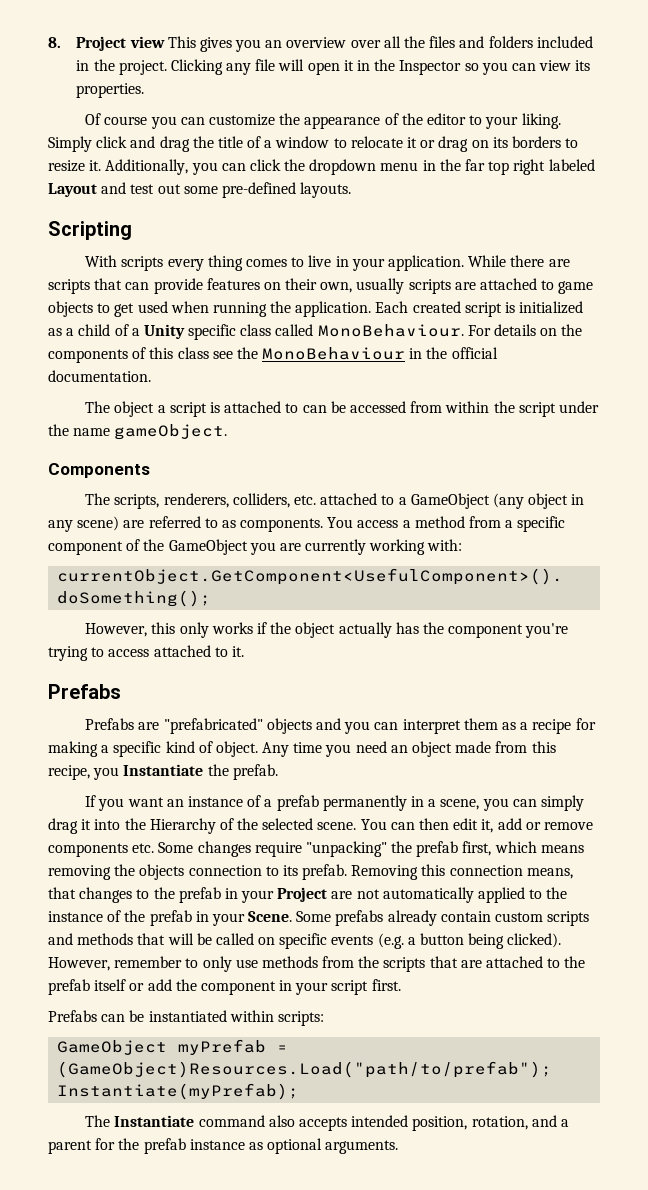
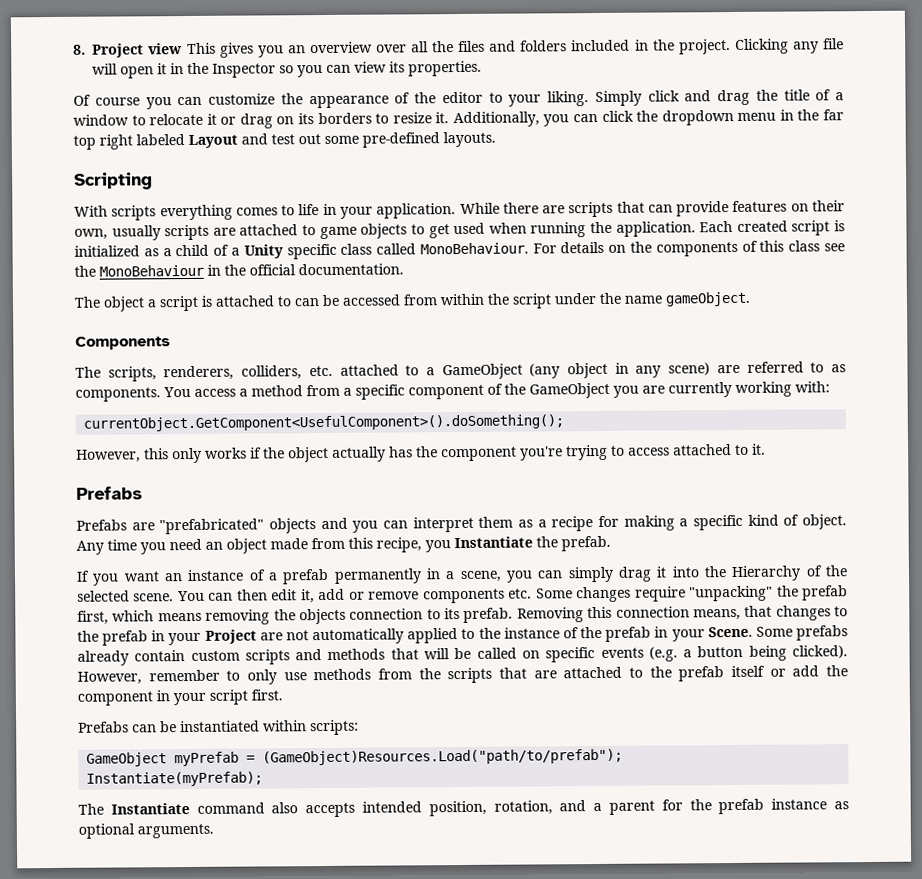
- With scripts every thing comes to live in your application.
+ With scripts everything comes to life in your application.

